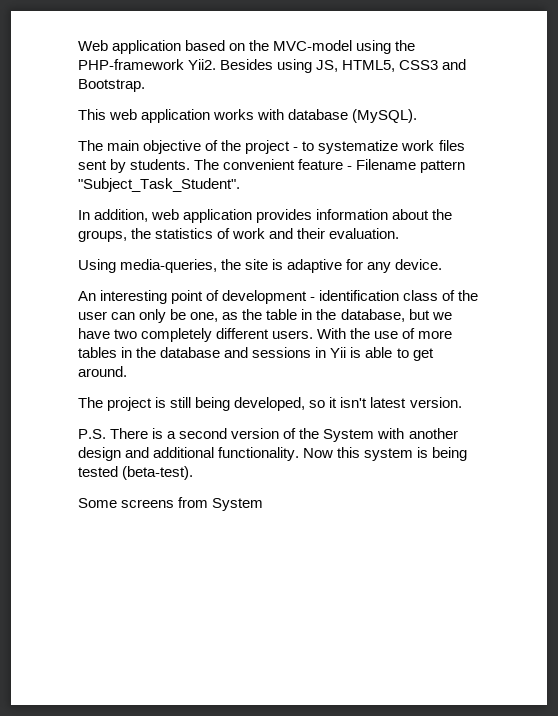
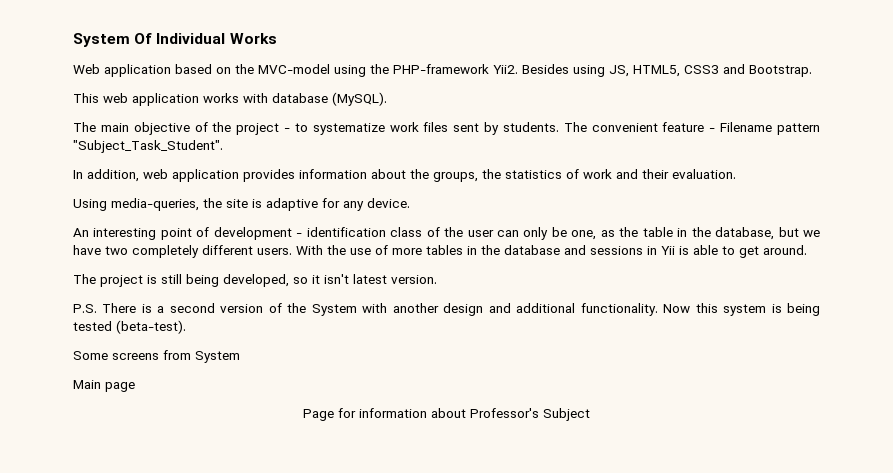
+ System Of Individual Works
+ Main page
+ Page for information about Professor's Subject

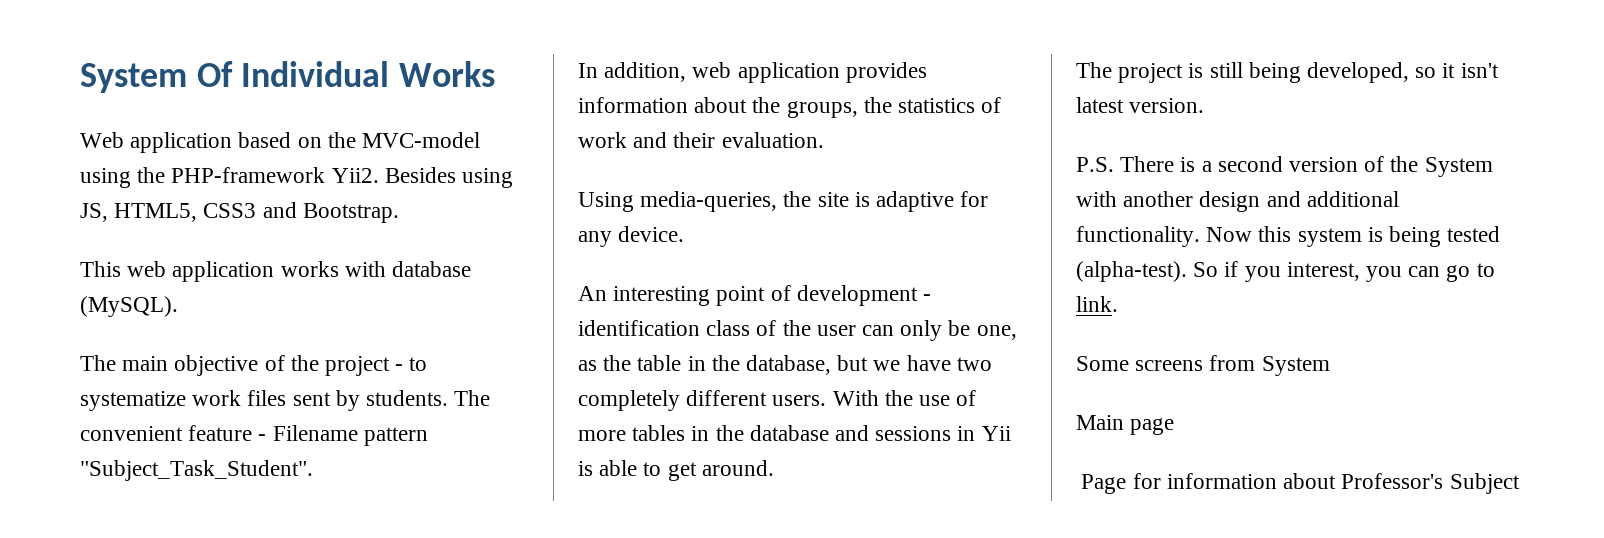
- Now this system is being tested (beta-test).
+ Now this system is being tested (alpha-test). So if you interest, you can go to link.

